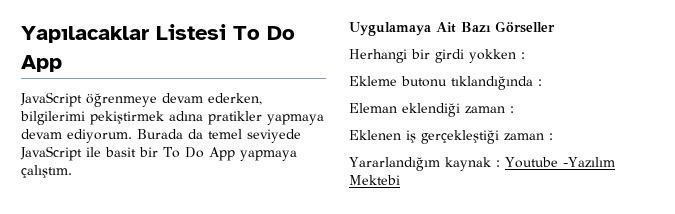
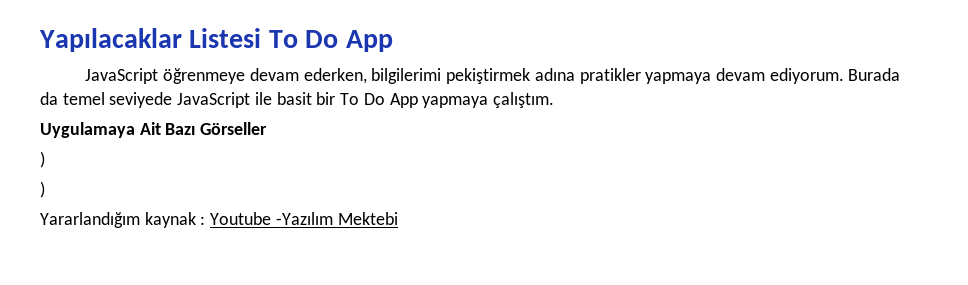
  Uygulamaya Ait Bazı Görseller
- Herhangi bir girdi yokken :
- Ekleme butonu tıklandığında :
- Eleman eklendiği zaman :
- Eklenen iş gerçekleştiği zaman :
+ )
+ )

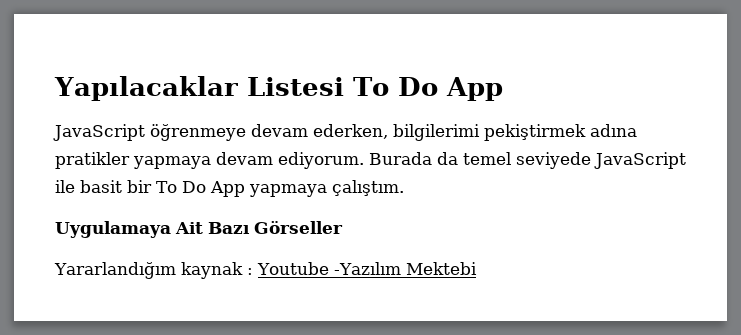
  Uygulamaya Ait Bazı Görseller
- )
- )

